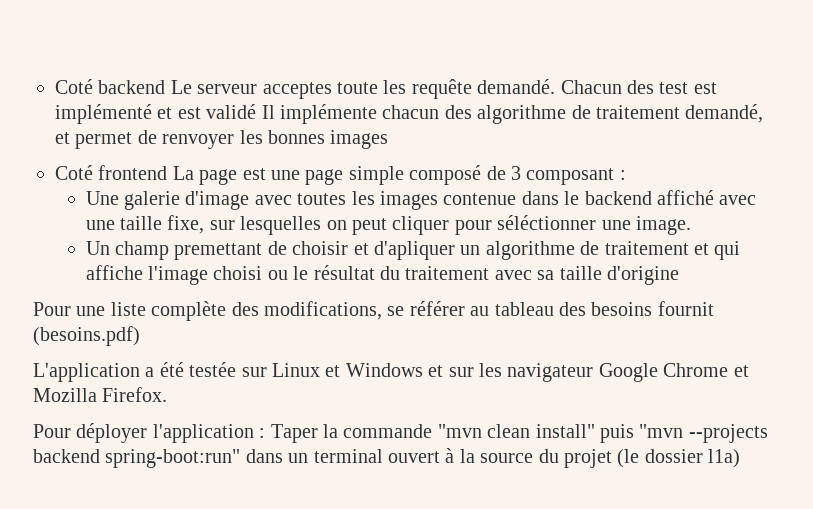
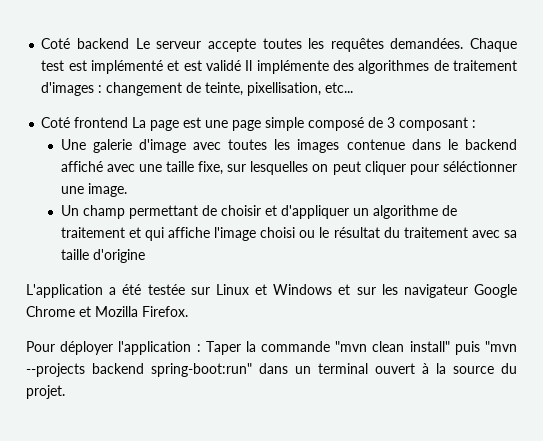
- Coté backend Le serveur acceptes toute les requête demandé. Chacun des test est implémenté et est validé Il implémente chacun des algorithme de traitement demandé, et permet de renvoyer les bonnes images
+ Coté backend Le serveur accepte toutes les requêtes demandées. Chaque test est implémenté et est validé Il implémente des algorithmes de traitement d'images : changement de teinte, pixellisation, etc...
- Un champ premettant de choisir et d'apliquer un algorithme de traitement et qui affiche l'image choisi ou le résultat du traitement avec sa taille d'origine
+ Un champ permettant de choisir et d'appliquer un algorithme de traitement et qui affiche l'image choisi ou le résultat du traitement avec sa taille d'origine
- Pour une liste complète des modifications, se référer au tableau des besoins fournit (besoins.pdf)
- Pour déployer l'application : Taper la commande "mvn clean install" puis "mvn --projects backend spring-boot:run" dans un terminal ouvert à la source du projet (le dossier l1a)
+ Pour déployer l'application : Taper la commande "mvn clean install" puis "mvn --projects backend spring-boot:run" dans un terminal ouvert à la source du projet.

